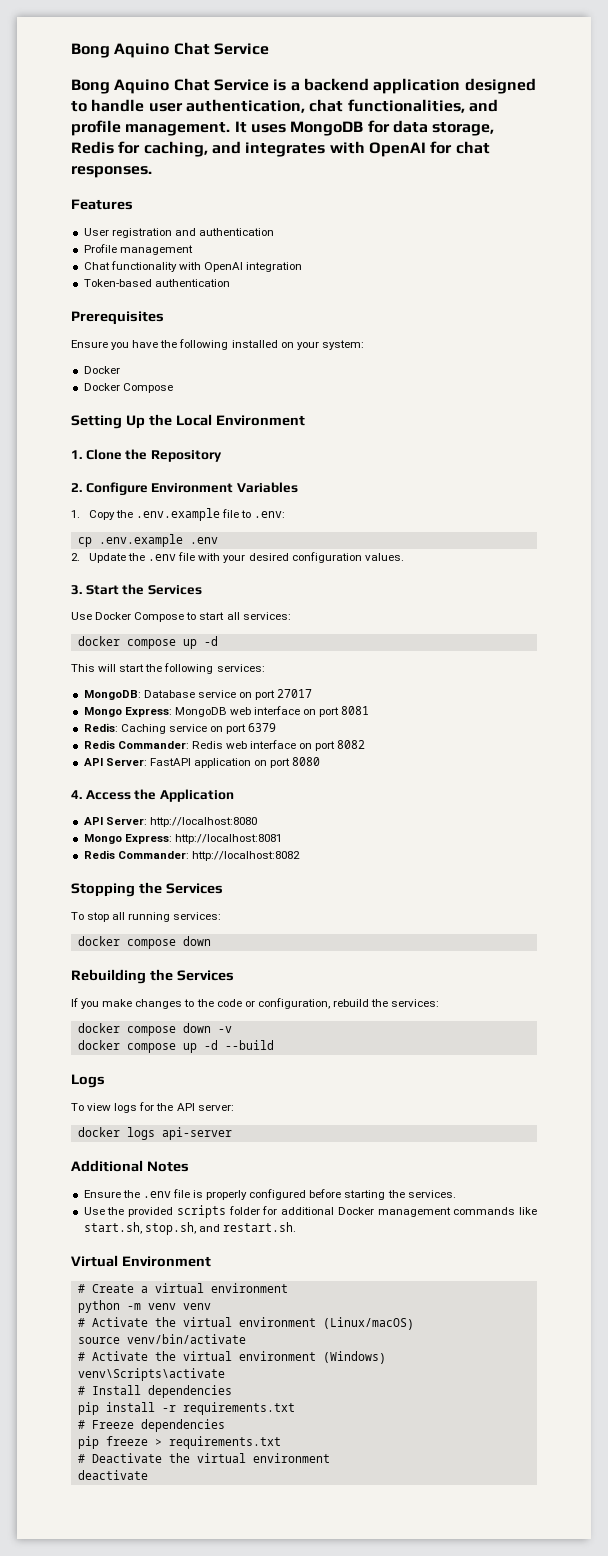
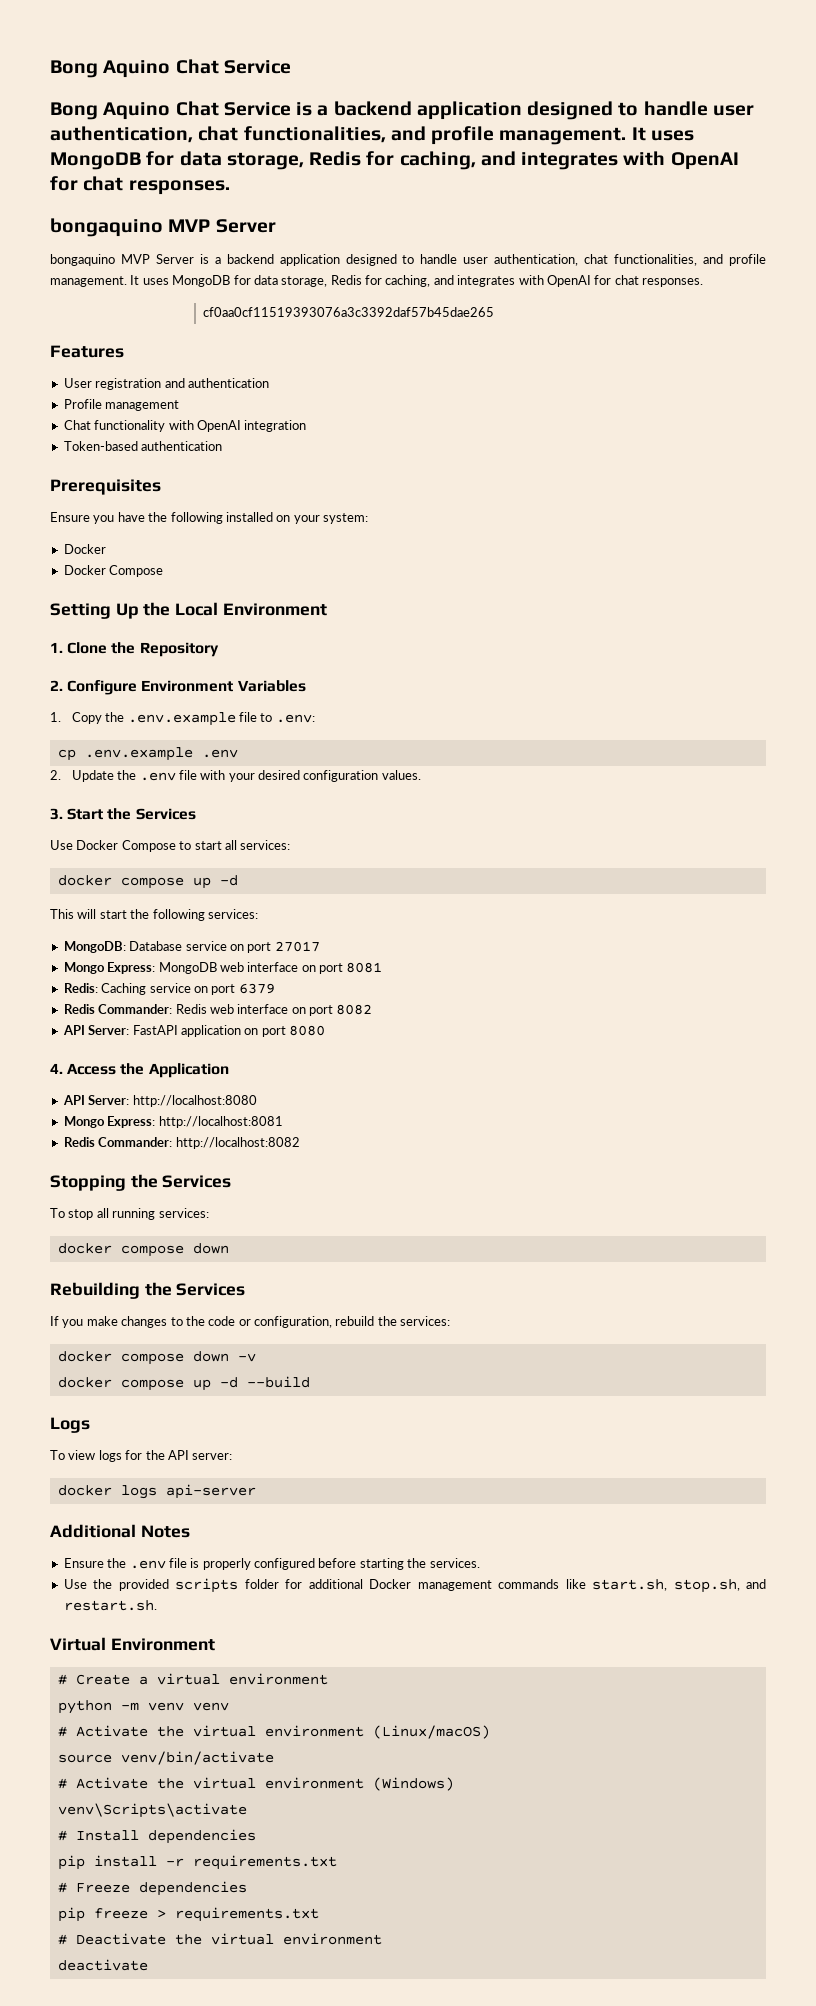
  Bong Aquino Chat Service is a backend application designed to handle user authentication, chat functionalities, and profile management. It uses MongoDB for data storage, Redis for caching, and integrates with OpenAI for chat responses.
+ bongaquino MVP Server
+ bongaquino MVP Server is a backend application designed to handle user authentication, chat functionalities, and profile management. It uses MongoDB for data storage, Redis for caching, and integrates with OpenAI for chat responses.
+ cf0aa0cf11519393076a3c3392daf57b45dae265

